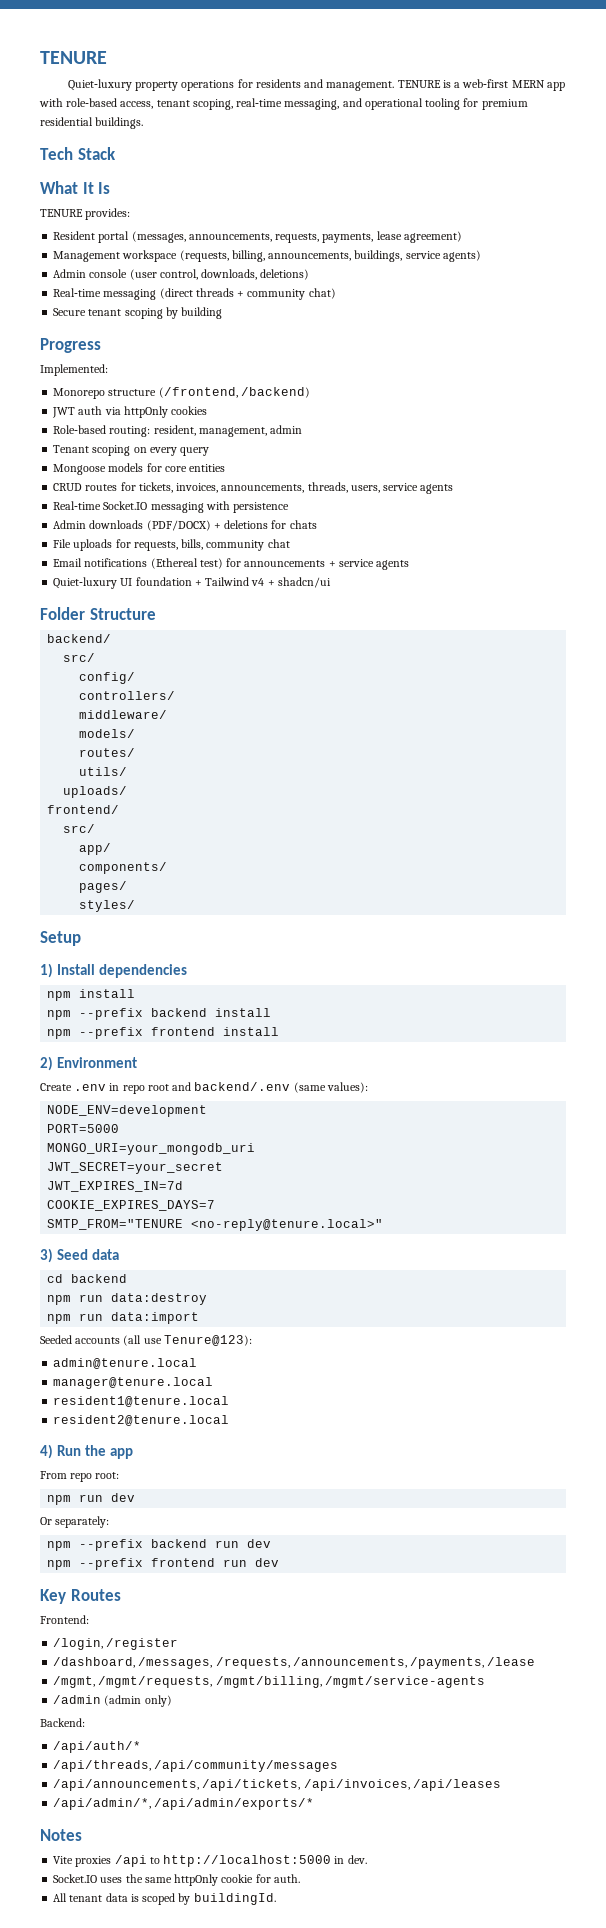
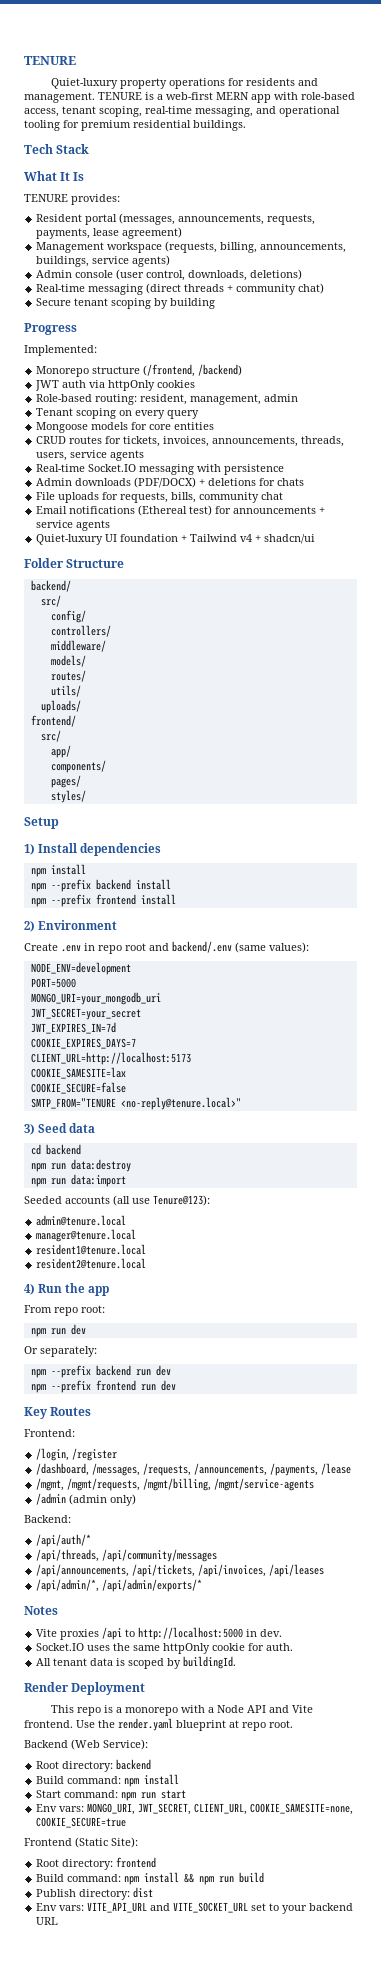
+ CLIENT_URL=http://localhost:5173
+ COOKIE_SAMESITE=lax
+ COOKIE_SECURE=false
+ Render Deployment
+ This repo is a monorepo with a Node API and Vite frontend. Use the render.yaml blueprint at repo root.
+ Backend (Web Service):
+ Root directory: backend
+ Build command: npm install
+ Start command: npm run start
+ Env vars: MONGO_URI, JWT_SECRET, CLIENT_URL, COOKIE_SAMESITE=none, COOKIE_SECURE=true
+ Frontend (Static Site):
+ Root directory: frontend
+ Build command: npm install && npm run build
+ Publish directory: dist
+ Env vars: VITE_API_URL and VITE_SOCKET_URL set to your backend URL

